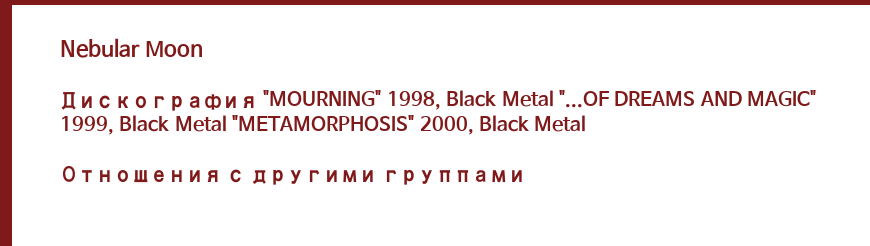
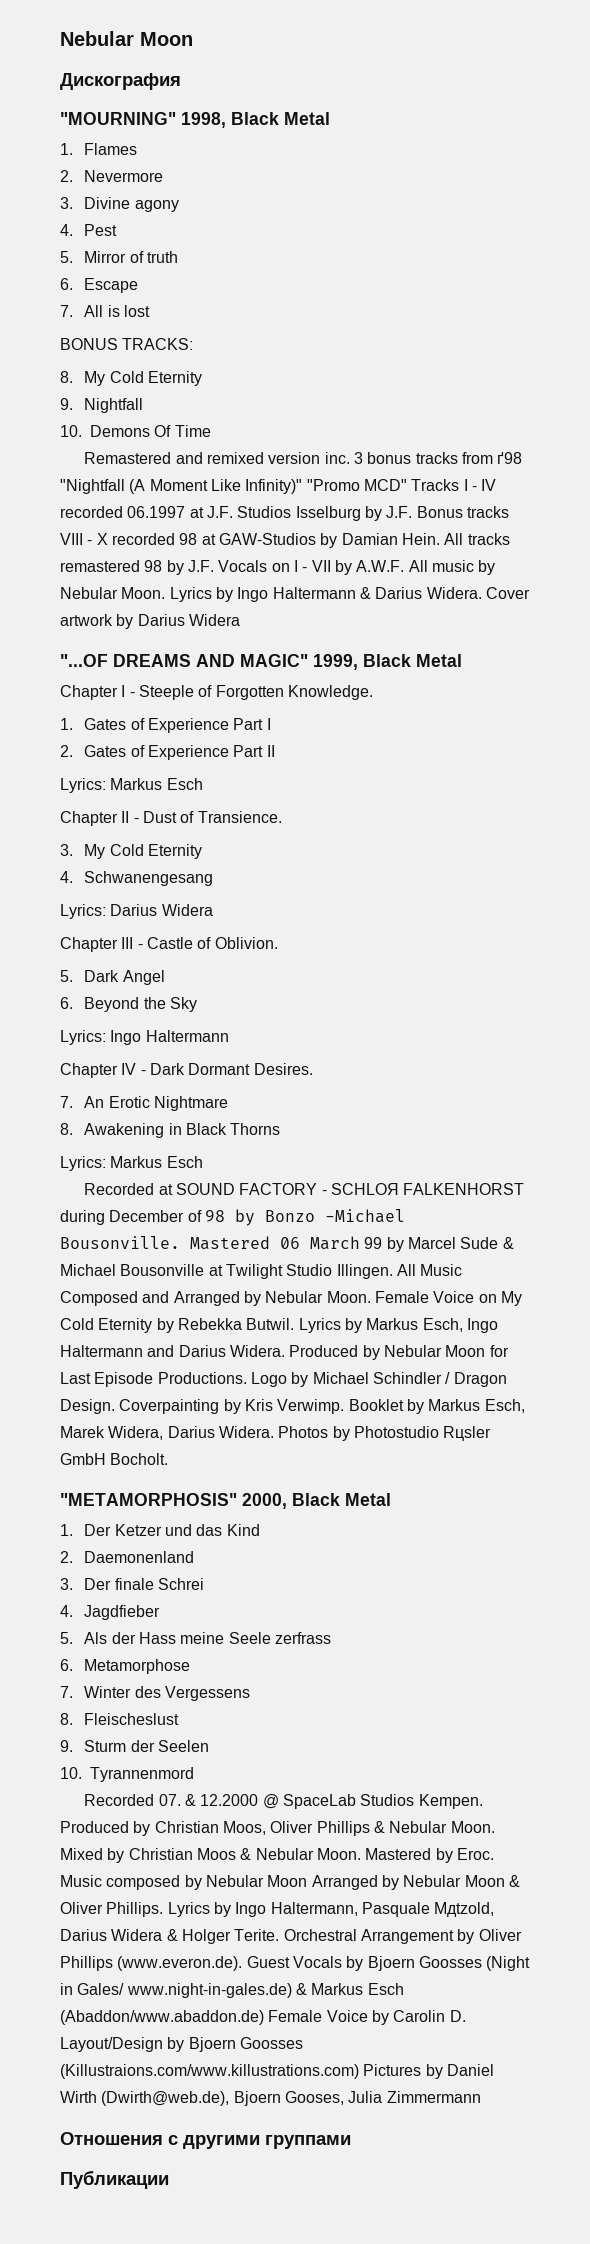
- Дискография "MOURNING" 1998, Black Metal "...OF DREAMS AND MAGIC" 1999, Black Metal "METAMORPHOSIS" 2000, Black Metal
+ Дискография
+ "MOURNING" 1998, Black Metal
+ 1. Flames
+ 2. Nevermore
+ 3. Divine agony
+ 4. Pest
+ 5. Mirror of truth
+ 6. Escape
+ 7. All is lost
+ BONUS TRACKS:
+ 8. My Cold Eternity
+ 9. Nightfall
+ 10. Demons Of Time
+ Remastered and remixed version inc. 3 bonus tracks from ґ98 "Nightfall (A Moment Like Infinity)" "Promo MCD" Tracks I - IV recorded 06.1997 at J.F. Studios Isselburg by J.F. Bonus tracks VIII - X recorded 98 at GAW-Studios by Damian Hein. All tracks remastered 98 by J.F. Vocals on I - VII by A.W.F. All music by Nebular Moon. Lyrics by Ingo Haltermann & Darius Widera. Cover artwork by Darius Widera
+ "...OF DREAMS AND MAGIC" 1999, Black Metal
+ Chapter I - Steeple of Forgotten Knowledge.
+ 1. Gates of Experience Part I
+ 2. Gates of Experience Part II
+ Lyrics: Markus Esch
+ Chapter II - Dust of Transience.
+ 3. My Cold Eternity
+ 4. Schwanengesang
+ Lyrics: Darius Widera
+ Chapter III - Castle of Oblivion.
+ 5. Dark Angel
+ 6. Beyond the Sky
+ Lyrics: Ingo Haltermann
+ Chapter IV - Dark Dormant Desires.
+ 7. An Erotic Nightmare
+ 8. Awakening in Black Thorns
+ Lyrics: Markus Esch
+ Recorded at SOUND FACTORY - SCHLOЯ FALKENHORST during December of 98 by Bonzo -Michael Bousonville. Mastered 06 March 99 by Marcel Sude & Michael Bousonville at Twilight Studio Illingen. All Music Composed and Arranged by Nebular Moon. Female Voice on My Cold Eternity by Rebekka Butwil. Lyrics by Markus Esch, Ingo Haltermann and Darius Widera. Produced by Nebular Moon for Last Episode Productions. Logo by Michael Schindler / Dragon Design. Coverpainting by Kris Verwimp. Booklet by Markus Esch, Marek Widera, Darius Widera. Photos by Photostudio Rцsler GmbH Bocholt.
+ "METAMORPHOSIS" 2000, Black Metal
+ 1. Der Ketzer und das Kind
+ 2. Daemonenland
+ 3. Der finale Schrei
+ 4. Jagdfieber
+ 5. Als der Hass meine Seele zerfrass
+ 6. Metamorphose
+ 7. Winter des Vergessens
+ 8. Fleischeslust
+ 9. Sturm der Seelen
+ 10. Tyrannenmord
+ Recorded 07. & 12.2000 @ SpaceLab Studios Kempen. Produced by Christian Moos, Oliver Phillips & Nebular Moon. Mixed by Christian Moos & Nebular Moon. Mastered by Eroc. Music composed by Nebular Moon Arranged by Nebular Moon & Oliver Phillips. Lyrics by Ingo Haltermann, Pasquale Mдtzold, Darius Widera & Holger Terite. Orchestral Arrangement by Oliver Phillips (www.everon.de). Guest Vocals by Bjoern Goosses (Night in Gales/ www.night-in-gales.de) & Markus Esch (Abaddon/www.abaddon.de) Female Voice by Carolin D. Layout/Design by Bjoern Goosses (Killustraions.com/www.killustrations.com) Pictures by Daniel Wirth (Dwirth@web.de), Bjoern Gooses, Julia Zimmermann
+ Публикации

